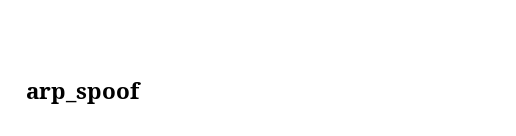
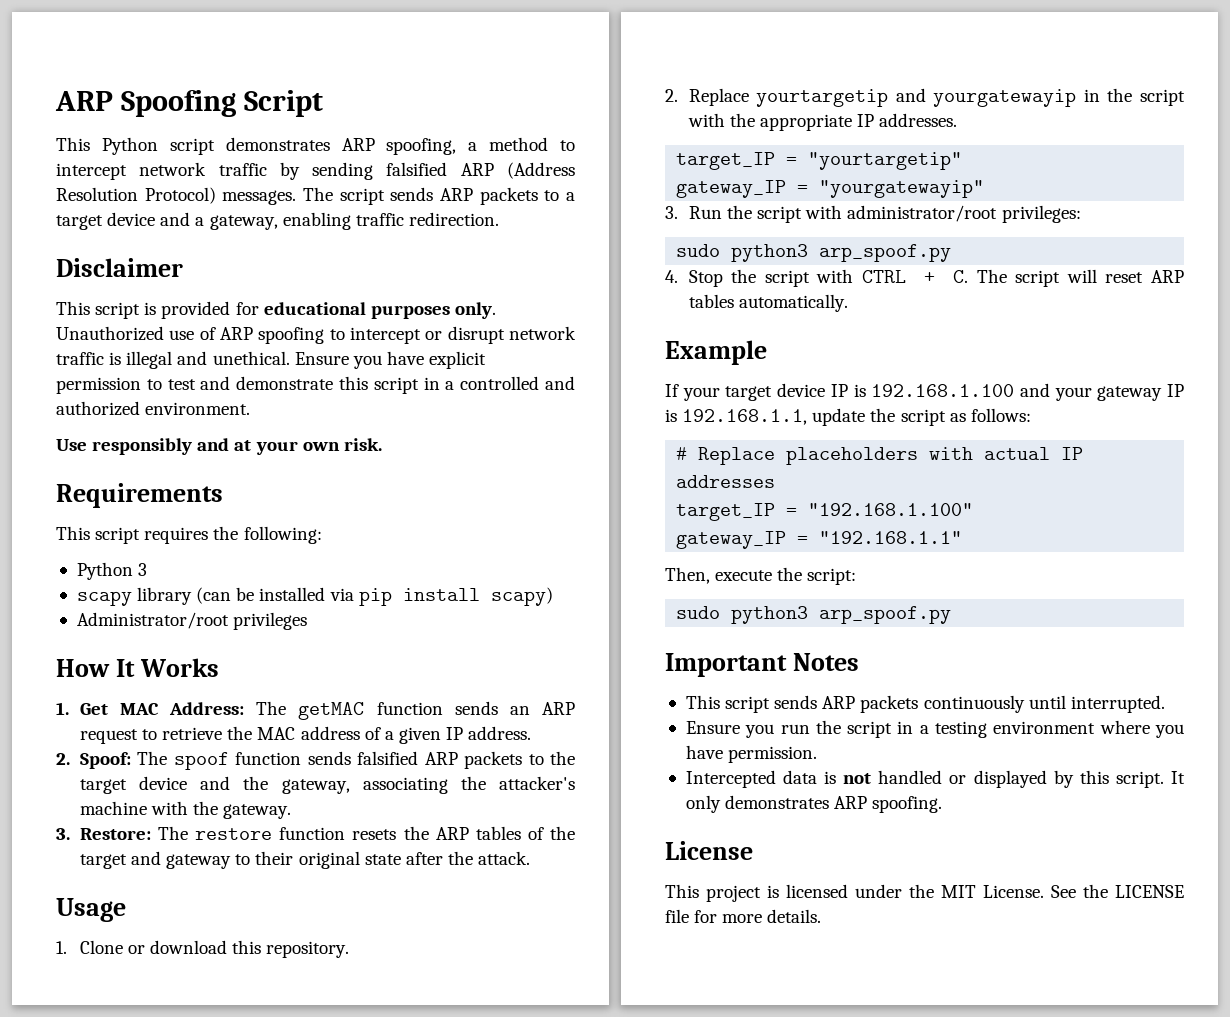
- arp_spoof
+ ARP Spoofing Script
+ This Python script demonstrates ARP spoofing, a method to intercept network traffic by sending falsified ARP (Address Resolution Protocol) messages. The script sends ARP packets to a target device and a gateway, enabling traffic redirection.
+ Disclaimer
+ This script is provided for educational purposes only. Unauthorized use of ARP spoofing to intercept or disrupt network traffic is illegal and unethical. Ensure you have explicit permission to test and demonstrate this script in a controlled and authorized environment.
+ Use responsibly and at your own risk.
+ Requirements
+ This script requires the following:
+ Python 3
+ scapy library (can be installed via pip install scapy)
+ Administrator/root privileges
+ How It Works
+ 1. Get MAC Address: The getMAC function sends an ARP request to retrieve the MAC address of a given IP address.
+ 2. Spoof: The spoof function sends falsified ARP packets to the target device and the gateway, associating the attacker's machine with the gateway.
+ 3. Restore: The restore function resets the ARP tables of the target and gateway to their original state after the attack.
+ Usage
+ 1. Clone or download this repository.
+ 2. Replace yourtargetip and yourgatewayip in the script with the appropriate IP addresses.
+ target_IP = "yourtargetip"
+ gateway_IP = "yourgatewayip"
+ 3. Run the script with administrator/root privileges:
+ sudo python3 arp_spoof.py
+ 4. Stop the script with CTRL + C. The script will reset ARP tables automatically.
+ Example
+ If your target device IP is 192.168.1.100 and your gateway IP is 192.168.1.1, update the script as follows:
+ # Replace placeholders with actual IP addresses
+ target_IP = "192.168.1.100"
+ gateway_IP = "192.168.1.1"
+ Then, execute the script:
+ sudo python3 arp_spoof.py
+ Important Notes
+ This script sends ARP packets continuously until interrupted.
+ Ensure you run the script in a testing environment where you have permission.
+ Intercepted data is not handled or displayed by this script. It only demonstrates ARP spoofing.
+ License
+ This project is licensed under the MIT License. See the LICENSE file for more details.

